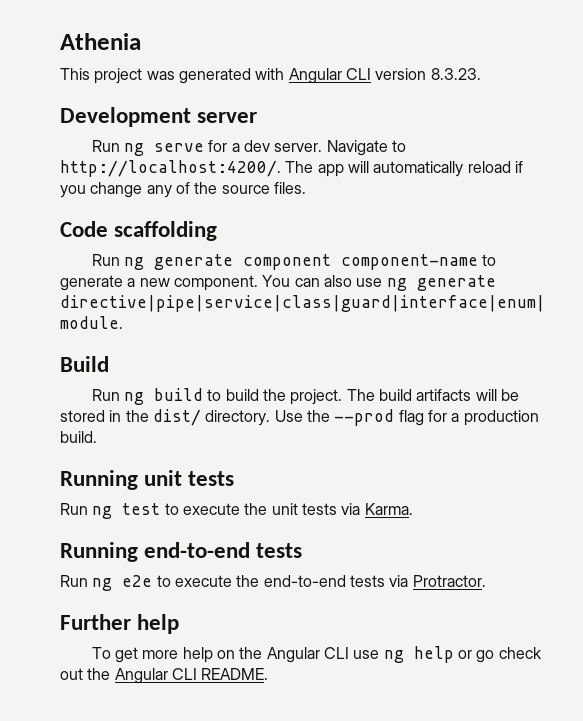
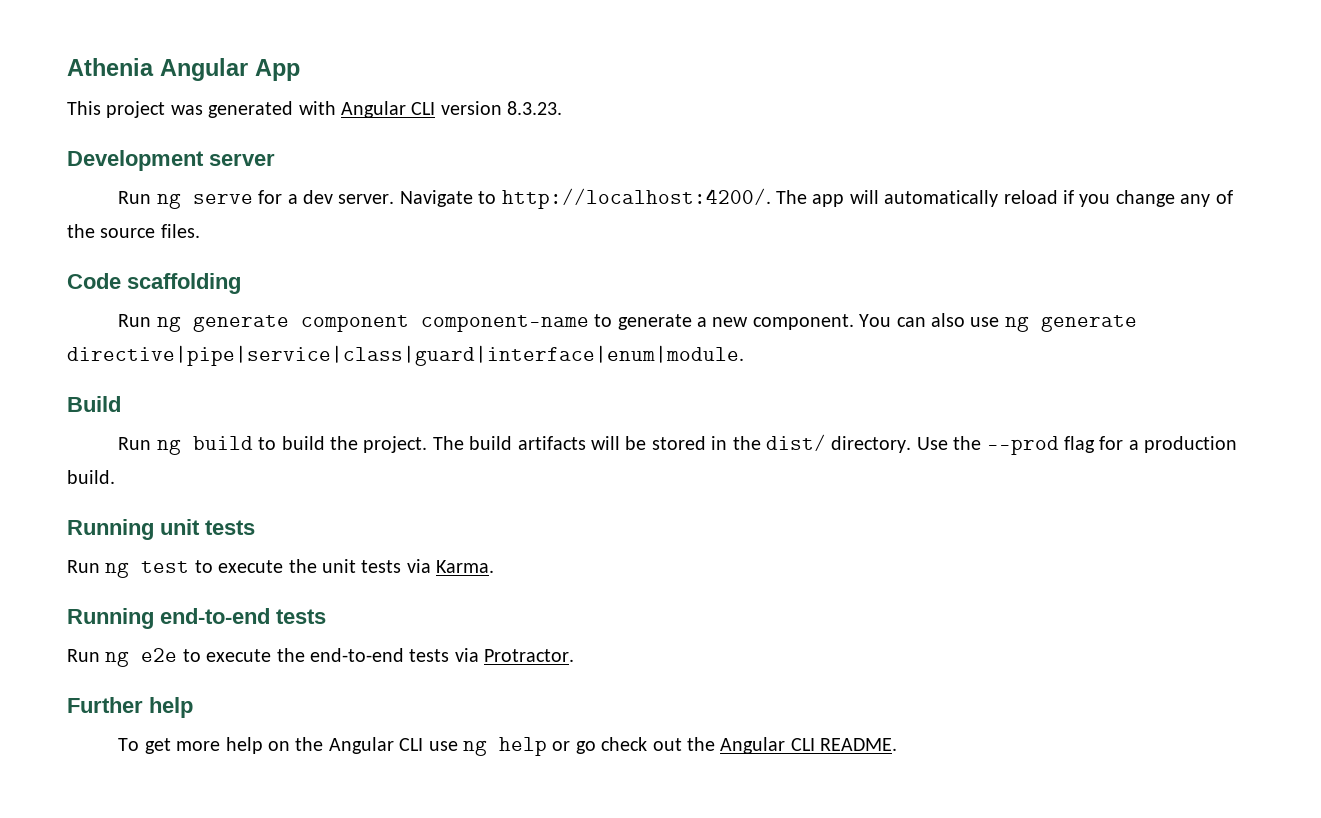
- Athenia
+ Athenia Angular App

